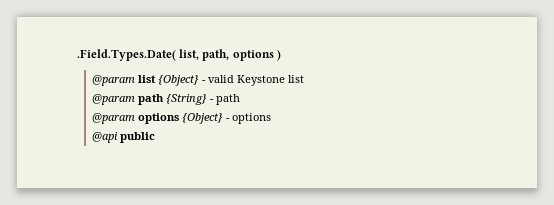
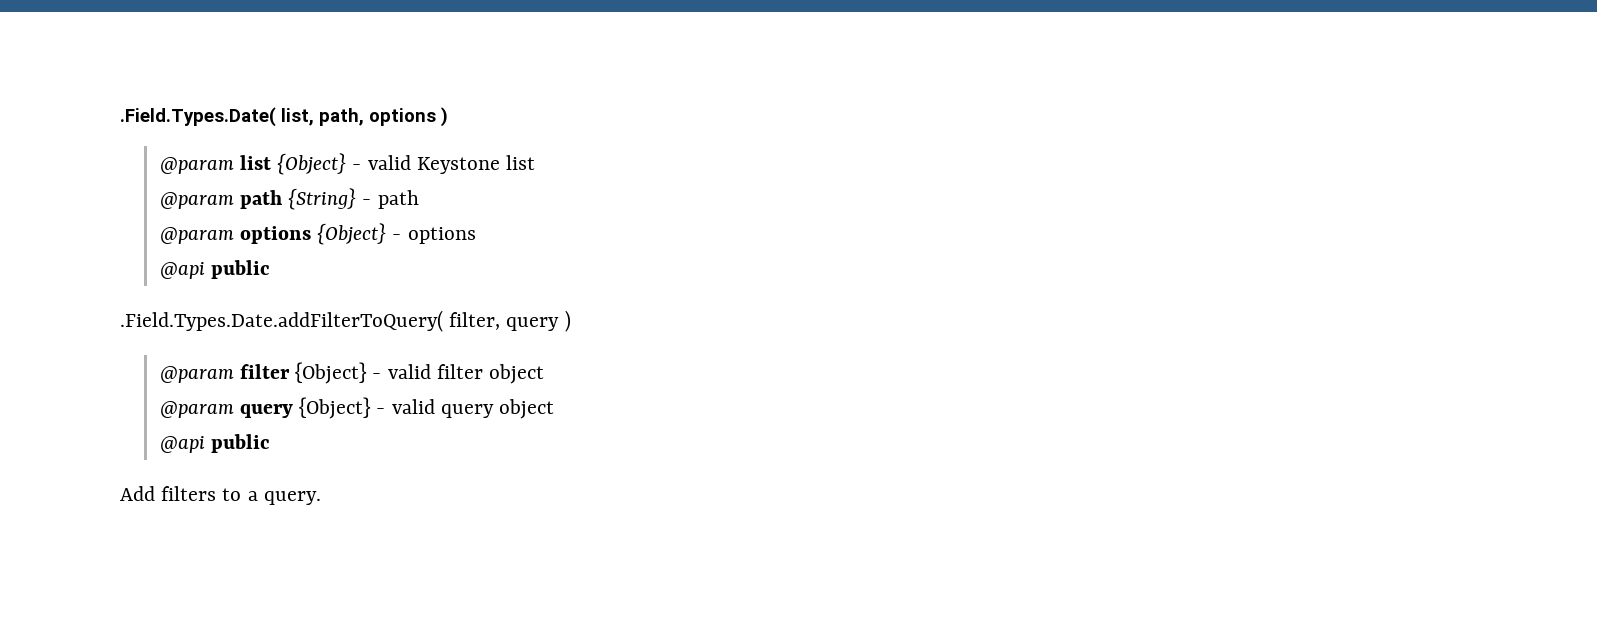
+ .Field.Types.Date.addFilterToQuery( filter, query )
+ @param filter {Object} - valid filter object
+ @param query {Object} - valid query object
+ @api public
+ Add filters to a query.

